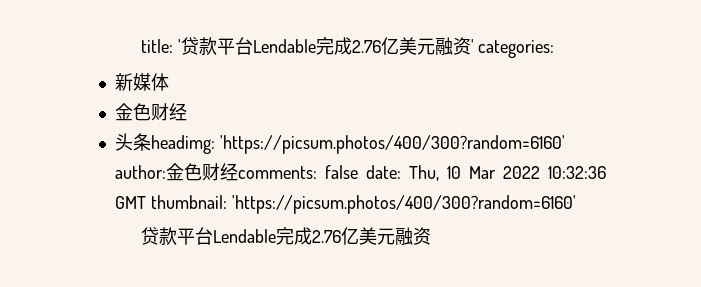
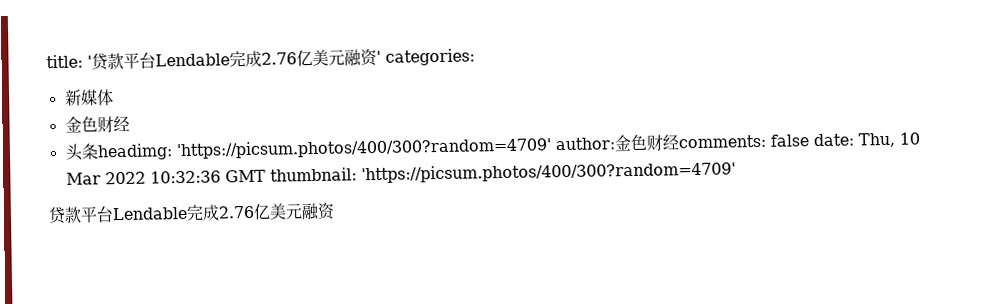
- 头条headimg: 'https://picsum.photos/400/300?random=6160' author:金色财经comments: false date: Thu, 10 Mar 2022 10:32:36 GMT thumbnail: 'https://picsum.photos/400/300?random=6160'
+ 头条headimg: 'https://picsum.photos/400/300?random=4709' author:金色财经comments: false date: Thu, 10 Mar 2022 10:32:36 GMT thumbnail: 'https://picsum.photos/400/300?random=4709'

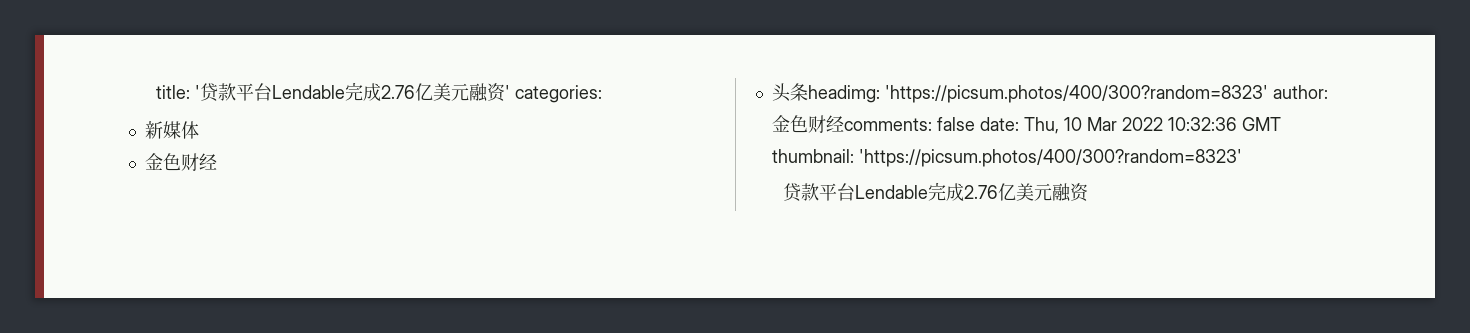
- 头条headimg: 'https://picsum.photos/400/300?random=4709' author:金色财经comments: false date: Thu, 10 Mar 2022 10:32:36 GMT thumbnail: 'https://picsum.photos/400/300?random=4709'
+ 头条headimg: 'https://picsum.photos/400/300?random=8323' author:金色财经comments: false date: Thu, 10 Mar 2022 10:32:36 GMT thumbnail: 'https://picsum.photos/400/300?random=8323'

